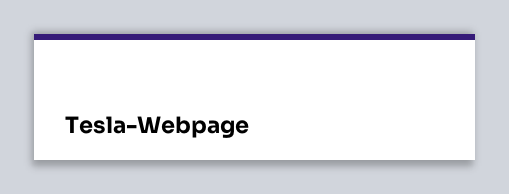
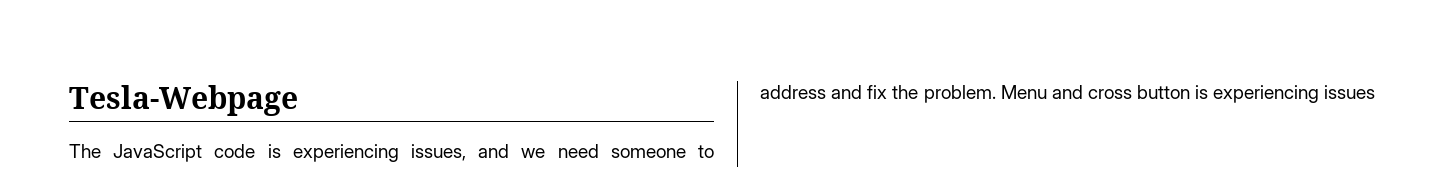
+ The JavaScript code is experiencing issues, and we need someone to address and fix the problem. Menu and cross button is experiencing issues

